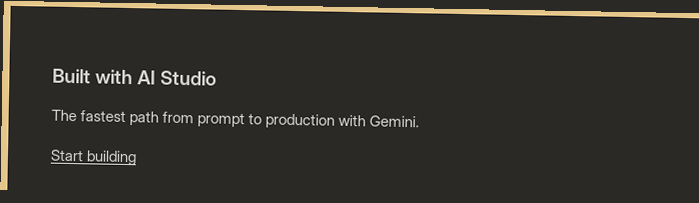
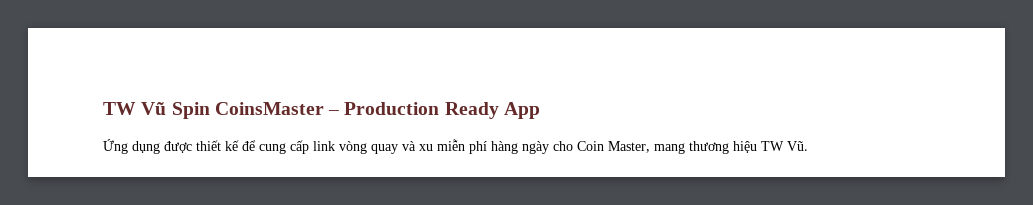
- Built with AI Studio
- The fastest path from prompt to production with Gemini.
- Start building
+ TW Vũ Spin CoinsMaster – Production Ready App
+ Ứng dụng được thiết kế để cung cấp link vòng quay và xu miễn phí hàng ngày cho Coin Master, mang thương hiệu TW Vũ.

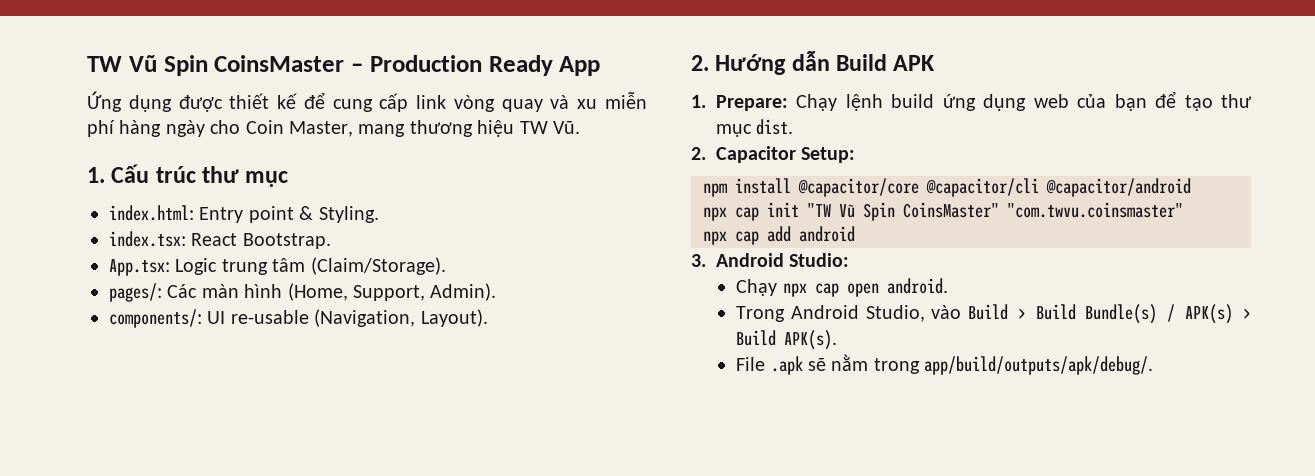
+ 1. Cấu trúc thư mục
+ index.html: Entry point & Styling.
+ index.tsx: React Bootstrap.
+ App.tsx: Logic trung tâm (Claim/Storage).
+ pages/: Các màn hình (Home, Support, Admin).
+ components/: UI re-usable (Navigation, Layout).
+ 2. Hướng dẫn Build APK
+ 1. Prepare: Chạy lệnh build ứng dụng web của bạn để tạo thư mục dist.
+ 2. Capacitor Setup:
+ npm install @capacitor/core @capacitor/cli @capacitor/android
+ npx cap init "TW Vũ Spin CoinsMaster" "com.twvu.coinsmaster"
+ npx cap add android
+ 3. Android Studio:
+ Chạy npx cap open android.
+ Trong Android Studio, vào Build > Build Bundle(s) / APK(s) > Build APK(s).
+ File .apk sẽ nằm trong app/build/outputs/apk/debug/.

